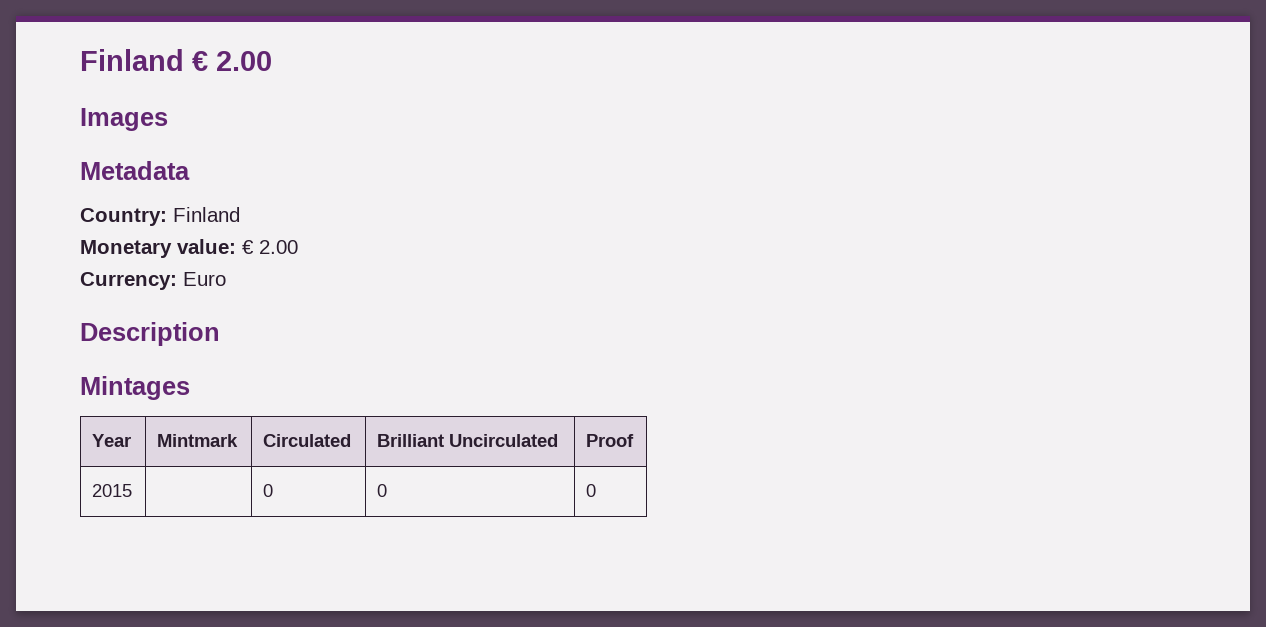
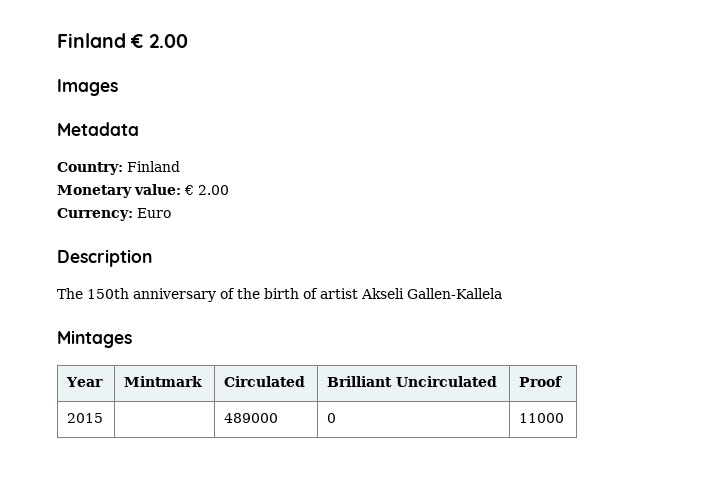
+ The 150th anniversary of the birth of artist Akseli Gallen-Kallela
- 2015 | | 0 | 0 | 0
+ 2015 | | 489000 | 0 | 11000

